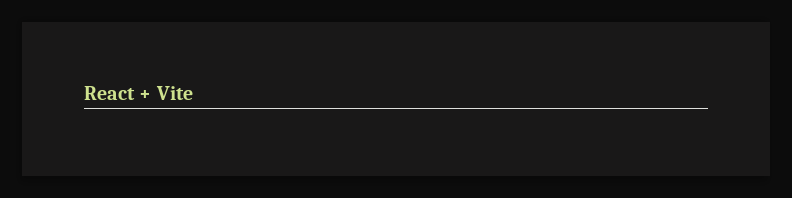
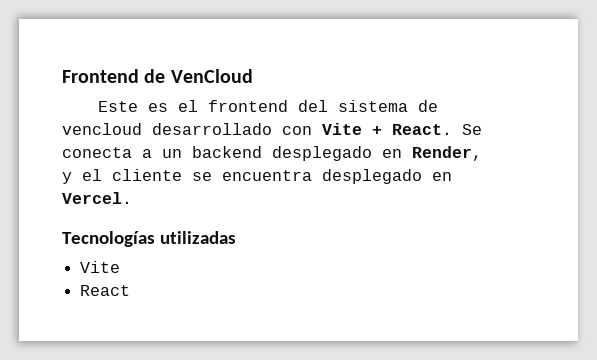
- React + Vite
+ Frontend de VenCloud
+ Este es el frontend del sistema de vencloud desarrollado con Vite + React. Se conecta a un backend desplegado en Render, y el cliente se encuentra desplegado en Vercel.
+ Tecnologías utilizadas
+ Vite
+ React

